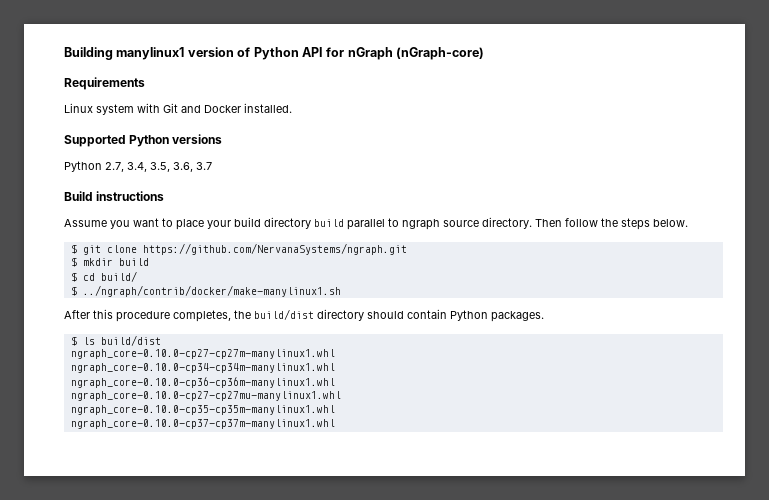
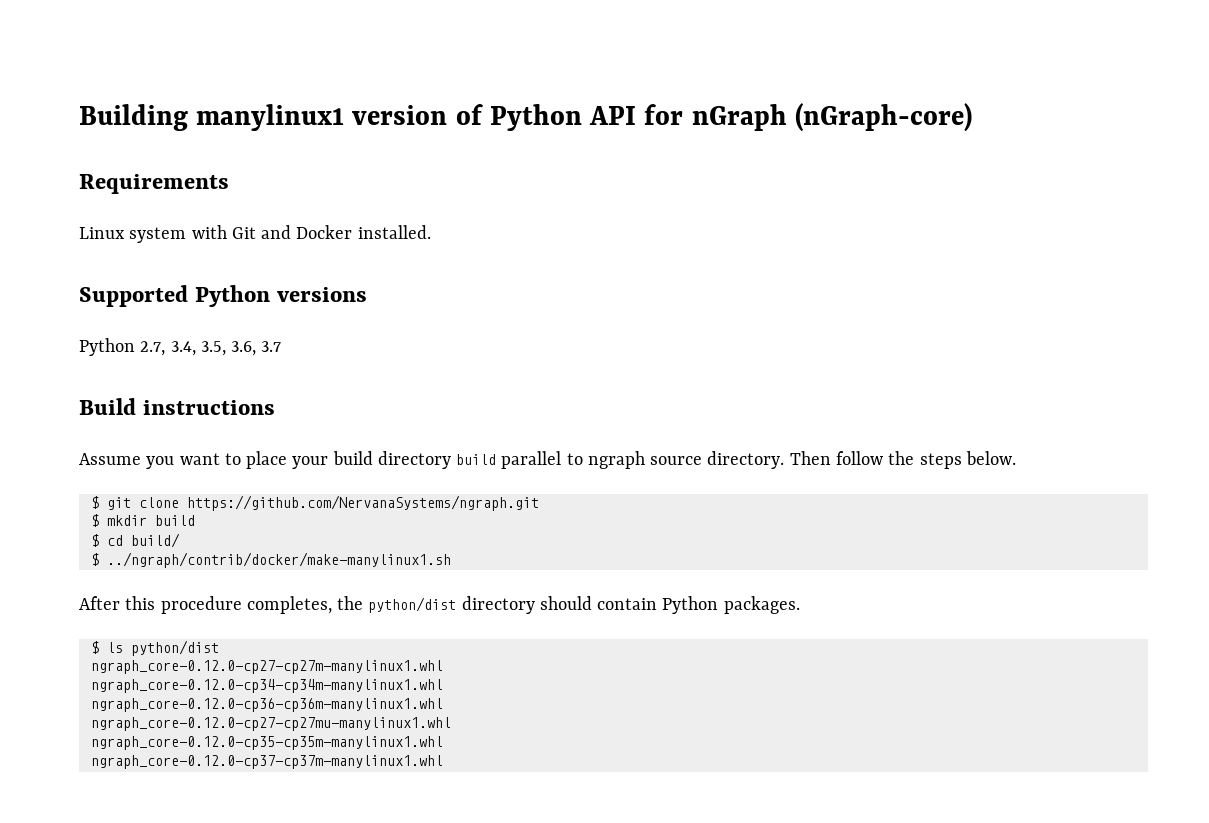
- After this procedure completes, the build/dist directory should contain Python packages.
+ After this procedure completes, the python/dist directory should contain Python packages.
- $ ls build/dist
- ngraph_core-0.10.0-cp27-cp27m-manylinux1.whl
- ngraph_core-0.10.0-cp34-cp34m-manylinux1.whl
- ngraph_core-0.10.0-cp36-cp36m-manylinux1.whl
- ngraph_core-0.10.0-cp27-cp27mu-manylinux1.whl
- ngraph_core-0.10.0-cp35-cp35m-manylinux1.whl
- ngraph_core-0.10.0-cp37-cp37m-manylinux1.whl
+ $ ls python/dist
+ ngraph_core-0.12.0-cp27-cp27m-manylinux1.whl
+ ngraph_core-0.12.0-cp34-cp34m-manylinux1.whl
+ ngraph_core-0.12.0-cp36-cp36m-manylinux1.whl
+ ngraph_core-0.12.0-cp27-cp27mu-manylinux1.whl
+ ngraph_core-0.12.0-cp35-cp35m-manylinux1.whl
+ ngraph_core-0.12.0-cp37-cp37m-manylinux1.whl

